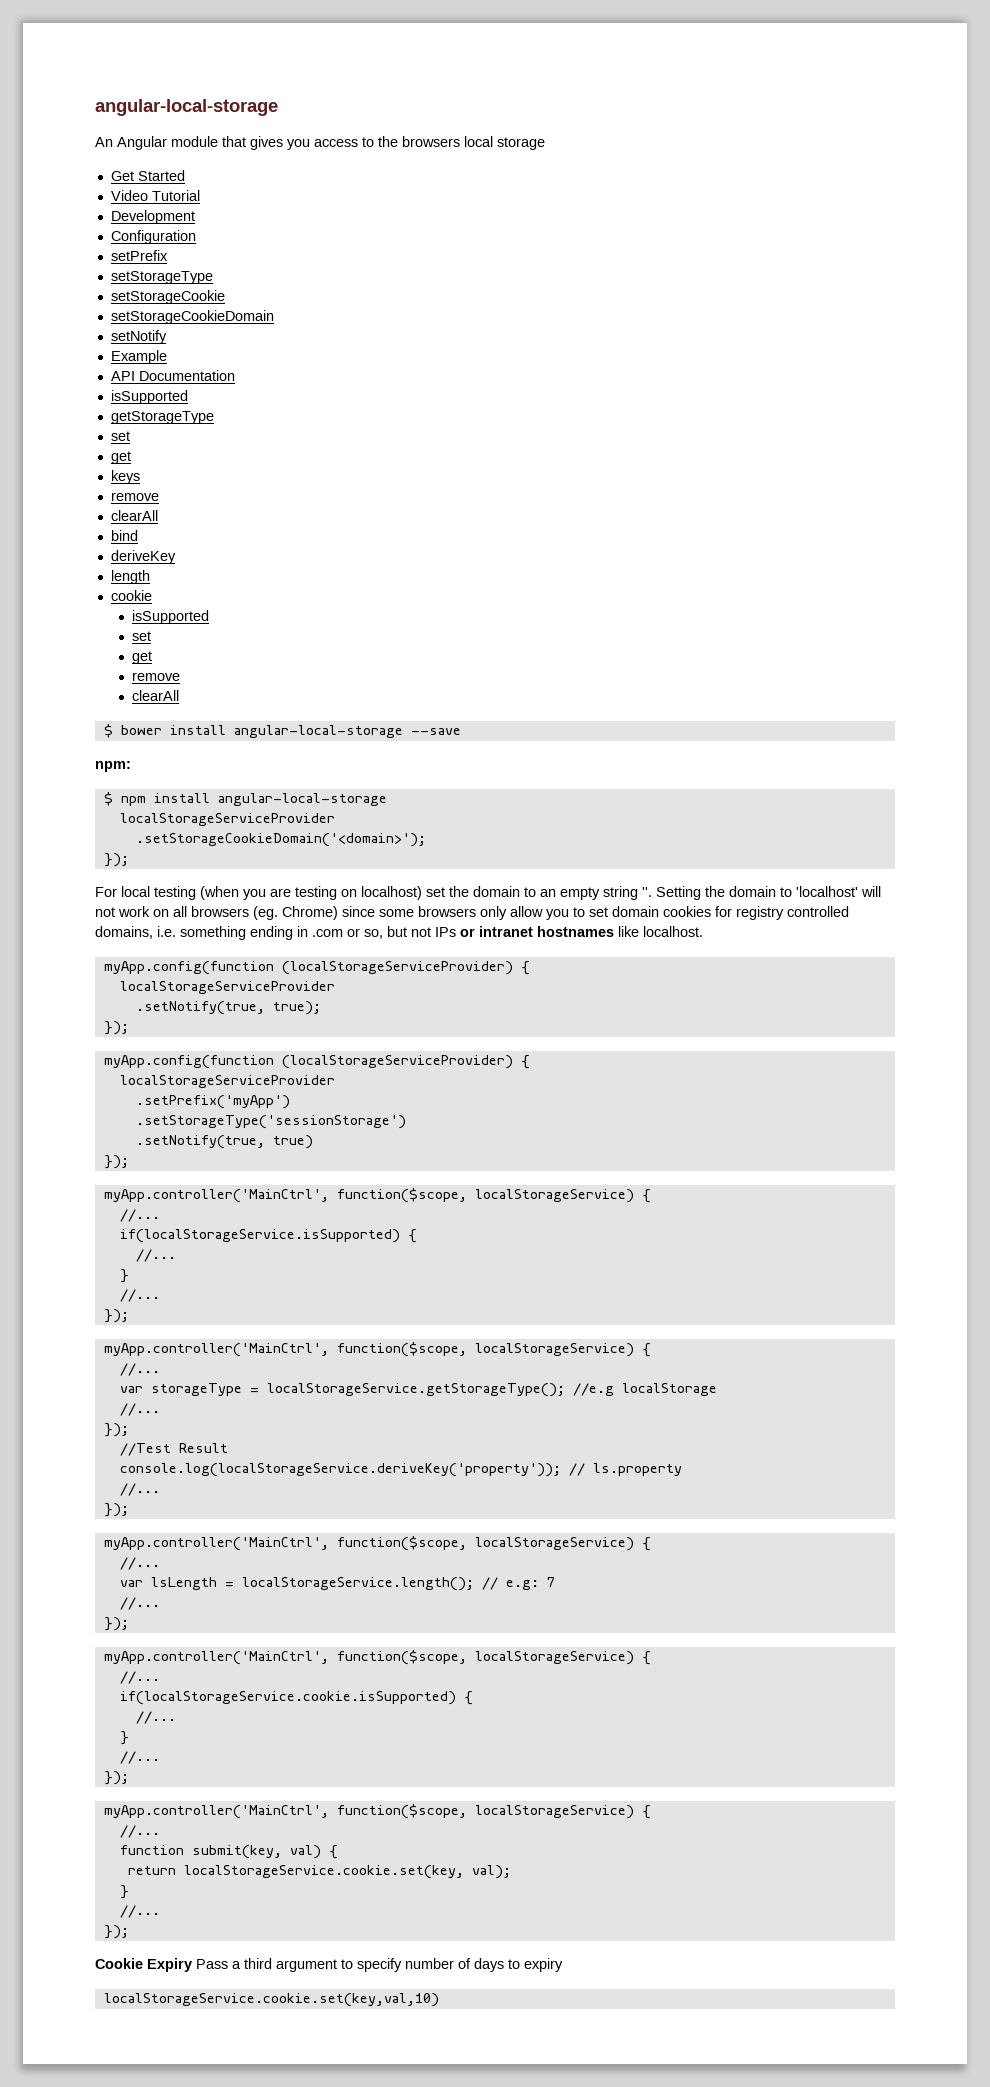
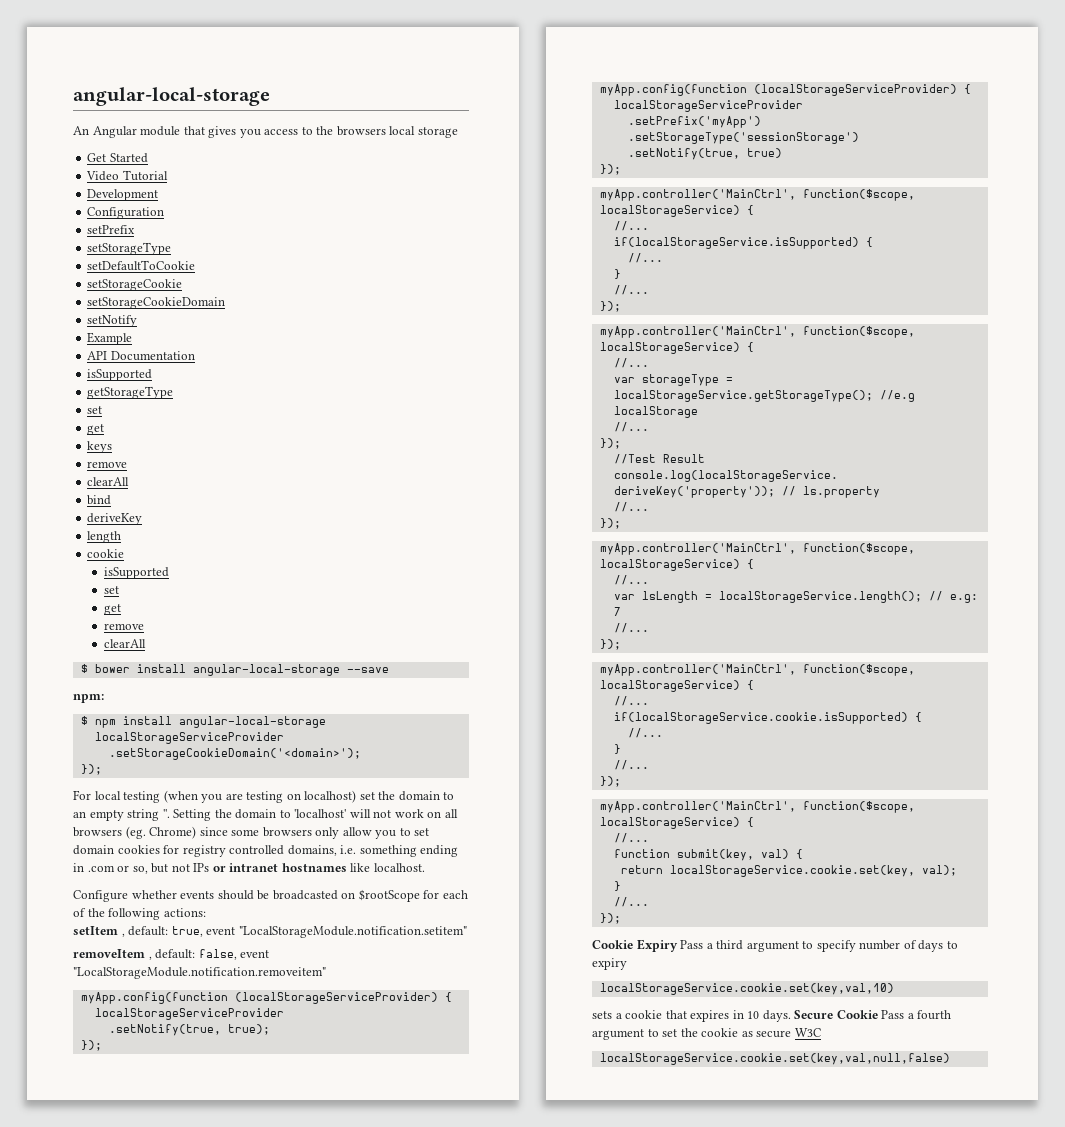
+ setDefaultToCookie
+ Configure whether events should be broadcasted on $rootScope for each of the following actions:
+ setItem , default: true, event "LocalStorageModule.notification.setitem"
+ removeItem , default: false, event "LocalStorageModule.notification.removeitem"
+ sets a cookie that expires in 10 days. Secure Cookie Pass a fourth argument to set the cookie as secure W3C
+ localStorageService.cookie.set(key,val,null,false)

